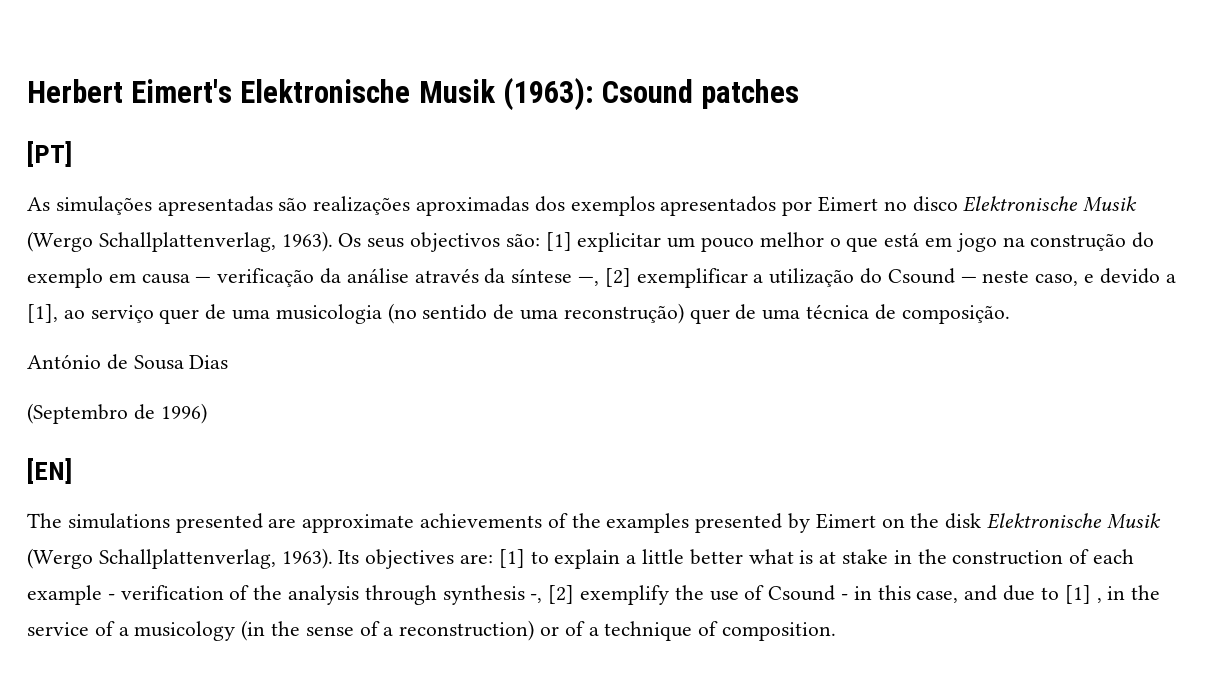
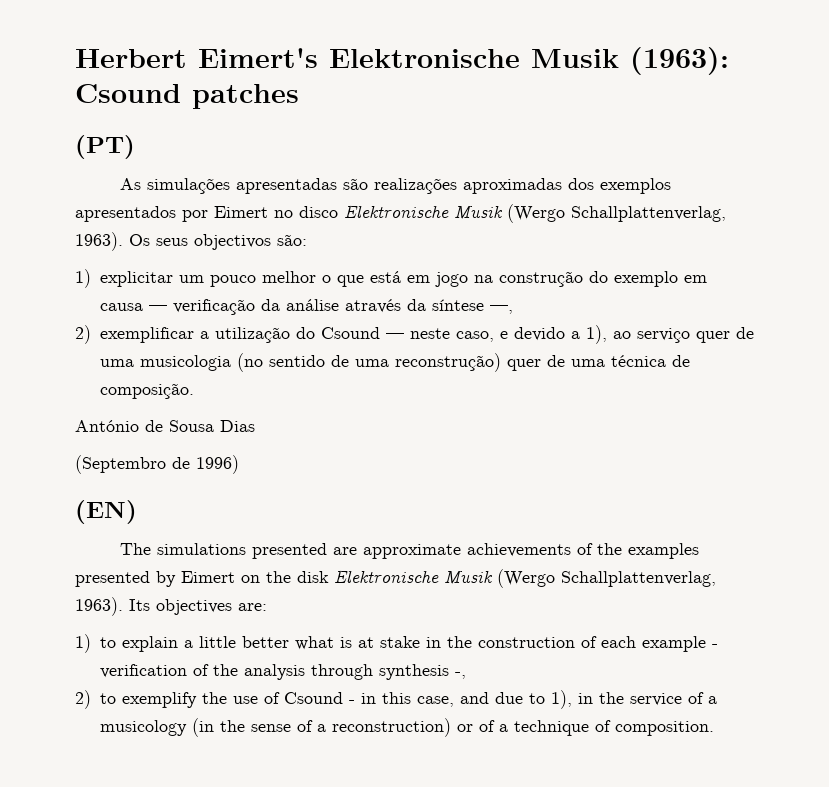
- [PT]
+ (PT)
- Os seus objectivos são: [1] explicitar um pouco melhor o que está em jogo na construção do exemplo em causa — verificação da análise através da síntese —, [2] exemplificar a utilização do Csound — neste caso, e devido a [1], ao serviço quer de uma musicologia (no sentido de uma reconstrução) quer de uma técnica de composição.
+ Os seus objectivos são:
+ 1) explicitar um pouco melhor o que está em jogo na construção do exemplo em causa — verificação da análise através da síntese —,
+ 2) exemplificar a utilização do Csound — neste caso, e devido a 1), ao serviço quer de uma musicologia (no sentido de uma reconstrução) quer de uma técnica de composição.
- [EN]
+ (EN)
- Its objectives are: [1] to explain a little better what is at stake in the construction of each example - verification of the analysis through synthesis -, [2] exemplify the use of Csound - in this case, and due to [1] , in the service of a musicology (in the sense of a reconstruction) or of a technique of composition.
+ Its objectives are:
+ 1) to explain a little better what is at stake in the construction of each example - verification of the analysis through synthesis -,
+ 2) to exemplify the use of Csound - in this case, and due to 1), in the service of a musicology (in the sense of a reconstruction) or of a technique of composition.

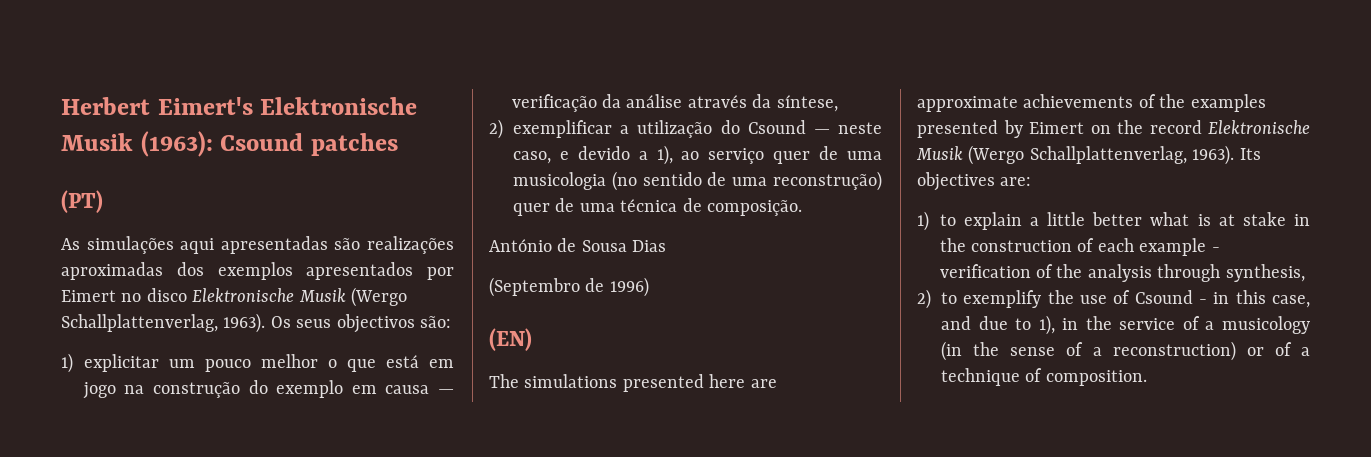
- As simulações apresentadas são realizações aproximadas dos exemplos apresentados por Eimert no disco Elektronische Musik (Wergo Schallplattenverlag, 1963).
+ As simulações aqui apresentadas são realizações aproximadas dos exemplos apresentados por Eimert no disco Elektronische Musik (Wergo Schallplattenverlag, 1963).
- 1) explicitar um pouco melhor o que está em jogo na construção do exemplo em causa — verificação da análise através da síntese —,
+ 1) explicitar um pouco melhor o que está em jogo na construção do exemplo em causa — verificação da análise através da síntese,
- The simulations presented are approximate achievements of the examples presented by Eimert on the disk Elektronische Musik (Wergo Schallplattenverlag, 1963).
+ The simulations presented here are approximate achievements of the examples presented by Eimert on the record Elektronische Musik (Wergo Schallplattenverlag, 1963).
- 1) to explain a little better what is at stake in the construction of each example - verification of the analysis through synthesis -,
+ 1) to explain a little better what is at stake in the construction of each example - verification of the analysis through synthesis,

